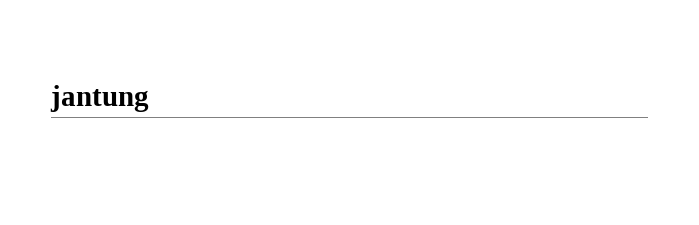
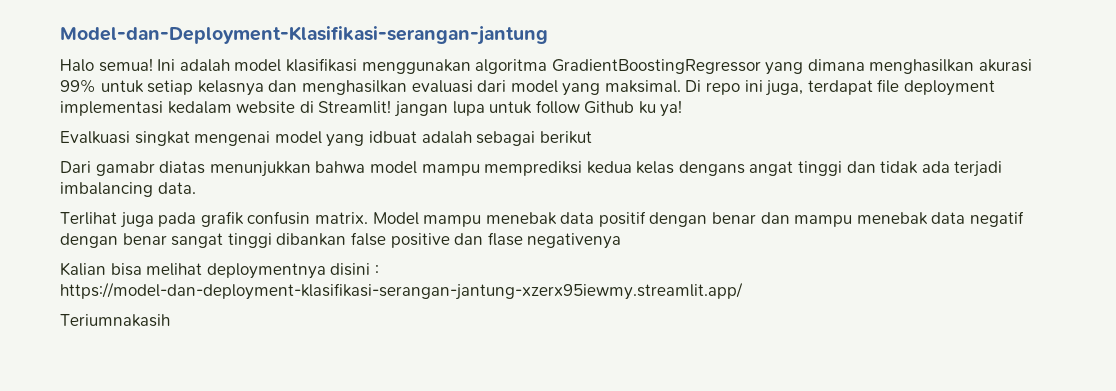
- jantung
+ Model-dan-Deployment-Klasifikasi-serangan-jantung
+ Halo semua! Ini adalah model klasifikasi menggunakan algoritma GradientBoostingRegressor yang dimana menghasilkan akurasi 99% untuk setiap kelasnya dan menghasilkan evaluasi dari model yang maksimal. Di repo ini juga, terdapat file deployment implementasi kedalam website di Streamlit! jangan lupa untuk follow Github ku ya!
+ Evalkuasi singkat mengenai model yang idbuat adalah sebagai berikut
+ Dari gamabr diatas menunjukkan bahwa model mampu memprediksi kedua kelas dengans angat tinggi dan tidak ada terjadi imbalancing data.
+ Terlihat juga pada grafik confusin matrix. Model mampu menebak data positif dengan benar dan mampu menebak data negatif dengan benar sangat tinggi dibankan false positive dan flase negativenya
+ Kalian bisa melihat deploymentnya disini : https://model-dan-deployment-klasifikasi-serangan-jantung-xzerx95iewmy.streamlit.app/
+ Teriumnakasih

